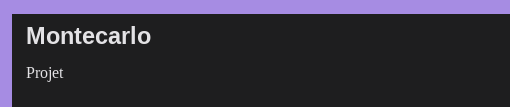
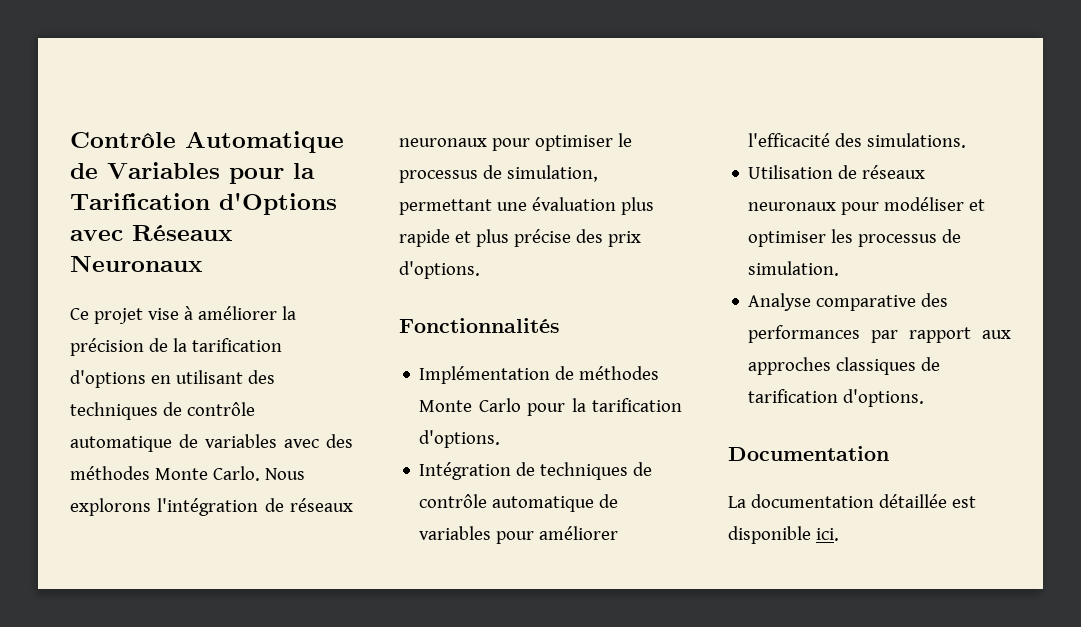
- Montecarlo
- Projet
+ Contrôle Automatique de Variables pour la Tarification d'Options avec Réseaux Neuronaux
+ Ce projet vise à améliorer la précision de la tarification d'options en utilisant des techniques de contrôle automatique de variables avec des méthodes Monte Carlo. Nous explorons l'intégration de réseaux neuronaux pour optimiser le processus de simulation, permettant une évaluation plus rapide et plus précise des prix d'options.
+ Fonctionnalités
+ Implémentation de méthodes Monte Carlo pour la tarification d'options.
+ Intégration de techniques de contrôle automatique de variables pour améliorer l'efficacité des simulations.
+ Utilisation de réseaux neuronaux pour modéliser et optimiser les processus de simulation.
+ Analyse comparative des performances par rapport aux approches classiques de tarification d'options.
+ Documentation
+ La documentation détaillée est disponible ici.

